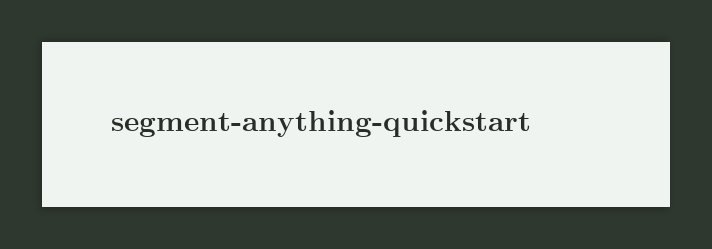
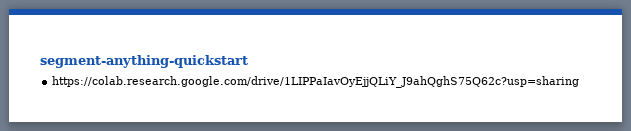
+ https://colab.research.google.com/drive/1LIPPaIavOyEjjQLiY_J9ahQghS75Q62c?usp=sharing

